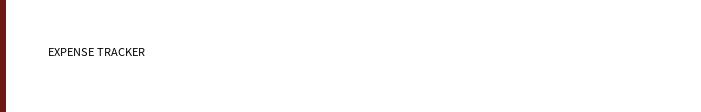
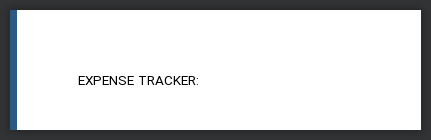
- EXPENSE TRACKER
+ EXPENSE TRACKER:

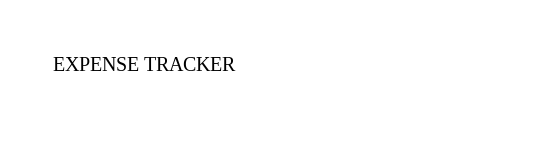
- EXPENSE TRACKER:
+ EXPENSE TRACKER

